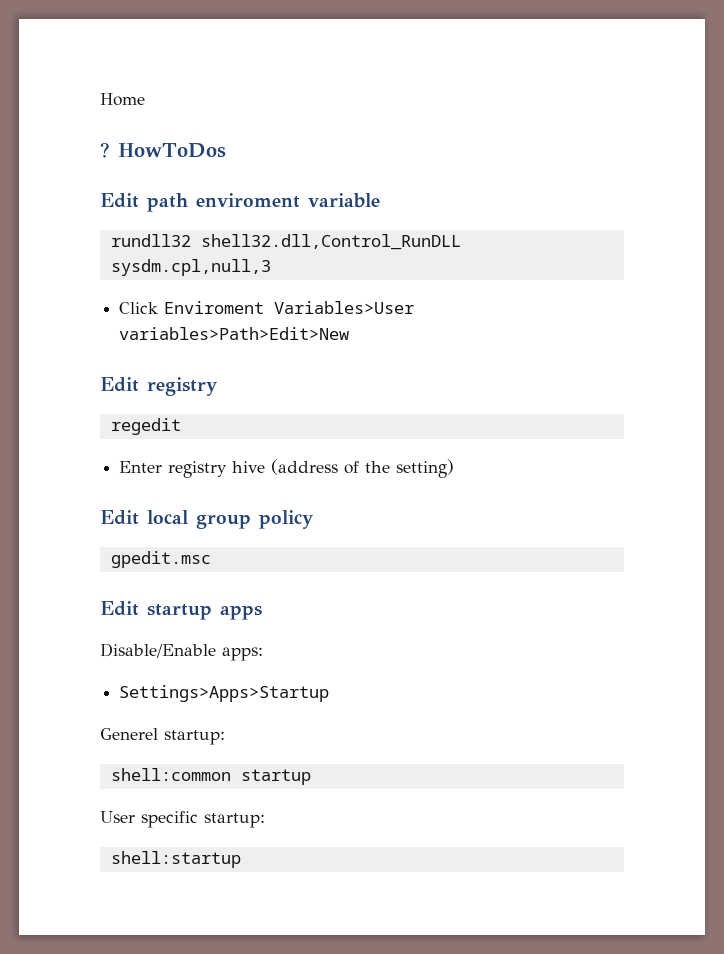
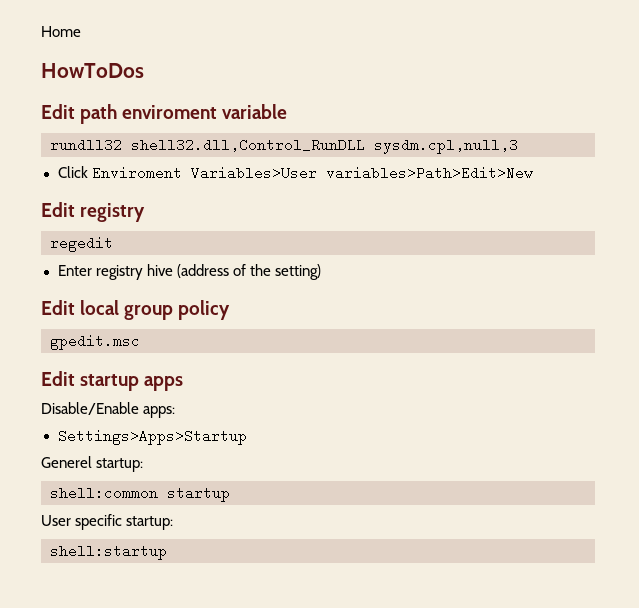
- ?

